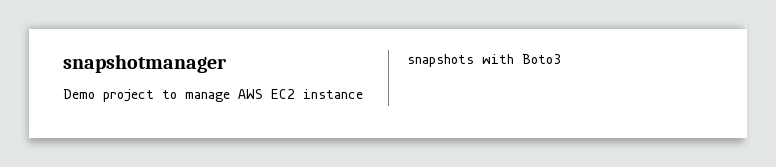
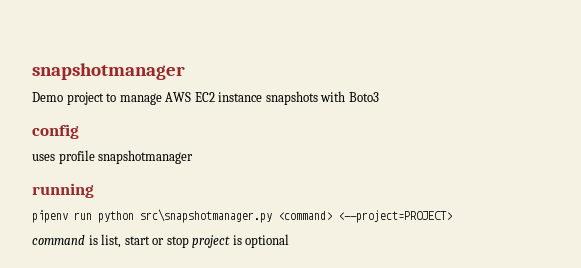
+ config
+ uses profile snapshotmanager
+ running
+ pipenv run python src\snapshotmanager.py <command> <--project=PROJECT>
+ command is list, start or stop project is optional

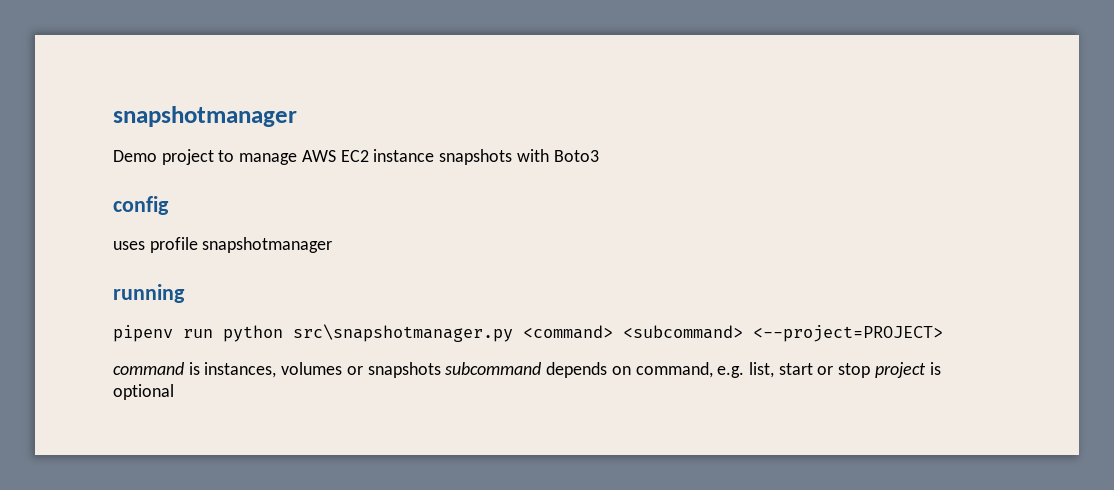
- pipenv run python src\snapshotmanager.py <command> <--project=PROJECT>
+ pipenv run python src\snapshotmanager.py <command> <subcommand> <--project=PROJECT>
- command is list, start or stop project is optional
+ command is instances, volumes or snapshots subcommand depends on command, e.g. list, start or stop project is optional

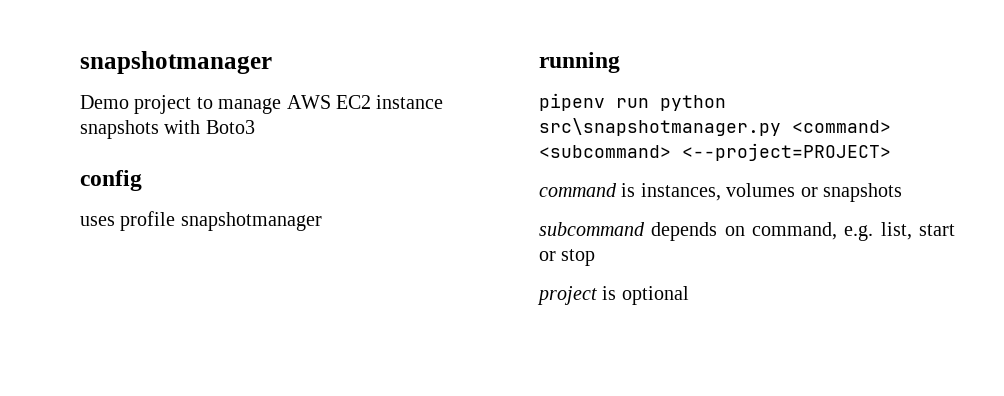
- command is instances, volumes or snapshots subcommand depends on command, e.g. list, start or stop project is optional
+ command is instances, volumes or snapshots
+ subcommand depends on command, e.g. list, start or stop
+ project is optional

